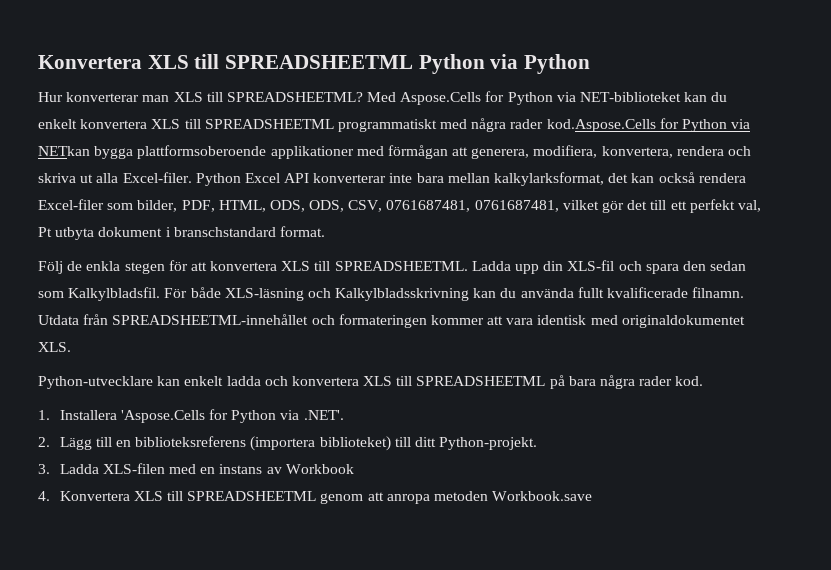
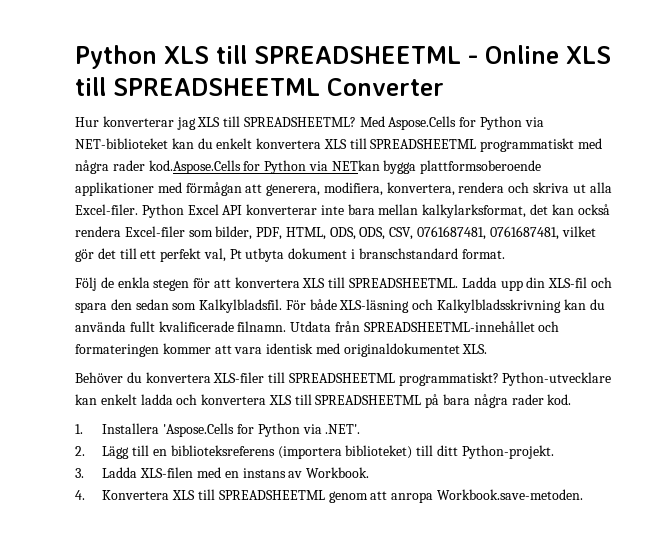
- Konvertera XLS till SPREADSHEETML Python via Python
+ Python XLS till SPREADSHEETML - Online XLS till SPREADSHEETML Converter
- Hur konverterar man XLS till SPREADSHEETML?
+ Hur konverterar jag XLS till SPREADSHEETML?
+ Behöver du konvertera XLS-filer till SPREADSHEETML programmatiskt?
- 3. Ladda XLS-filen med en instans av Workbook
+ 3. Ladda XLS-filen med en instans av Workbook.
- 4. Konvertera XLS till SPREADSHEETML genom att anropa metoden Workbook.save
+ 4. Konvertera XLS till SPREADSHEETML genom att anropa Workbook.save-metoden.

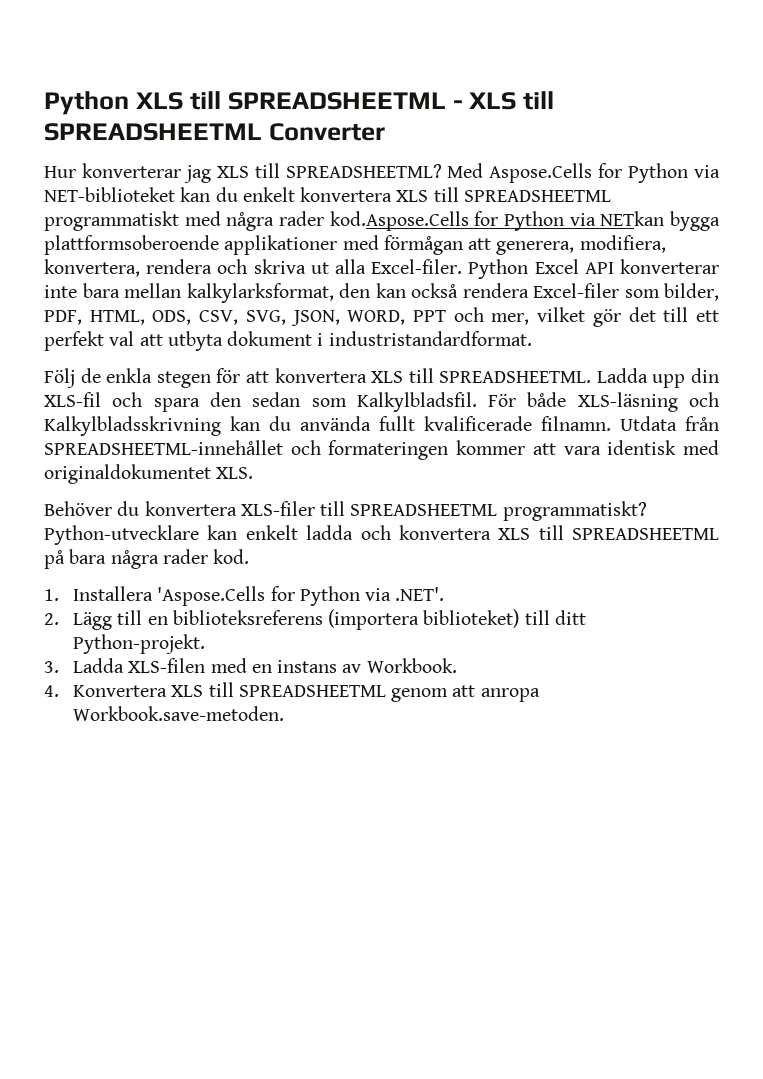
- Python XLS till SPREADSHEETML - Online XLS till SPREADSHEETML Converter
+ Python XLS till SPREADSHEETML - XLS till SPREADSHEETML Converter
- Python Excel API konverterar inte bara mellan kalkylarksformat, det kan också rendera Excel-filer som bilder, PDF, HTML, ODS, ODS, CSV, 0761687481, 0761687481, vilket gör det till ett perfekt val, Pt utbyta dokument i branschstandard format.
+ Python Excel API konverterar inte bara mellan kalkylarksformat, den kan också rendera Excel-filer som bilder, PDF, HTML, ODS, CSV, SVG, JSON, WORD, PPT och mer, vilket gör det till ett perfekt val att utbyta dokument i industristandardformat.

